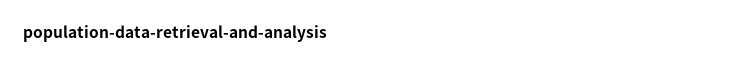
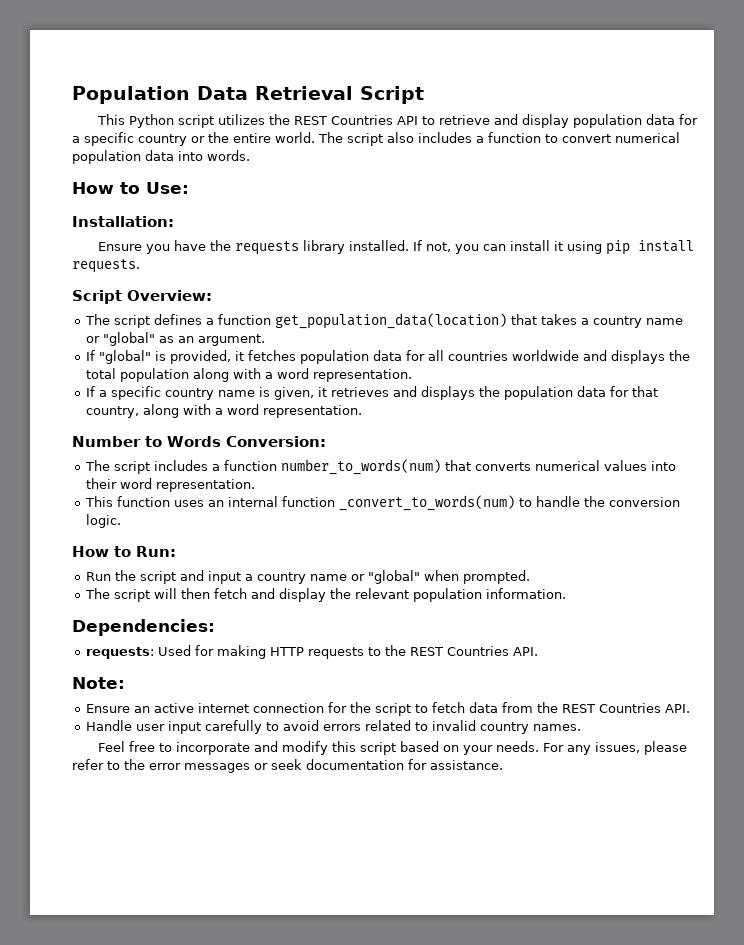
- population-data-retrieval-and-analysis
+ Population Data Retrieval Script
+ This Python script utilizes the REST Countries API to retrieve and display population data for a specific country or the entire world. The script also includes a function to convert numerical population data into words.
+ How to Use:
+ Installation:
+ Ensure you have the requests library installed. If not, you can install it using pip install requests.
+ Script Overview:
+ The script defines a function get_population_data(location) that takes a country name or "global" as an argument.
+ If "global" is provided, it fetches population data for all countries worldwide and displays the total population along with a word representation.
+ If a specific country name is given, it retrieves and displays the population data for that country, along with a word representation.
+ Number to Words Conversion:
+ The script includes a function number_to_words(num) that converts numerical values into their word representation.
+ This function uses an internal function _convert_to_words(num) to handle the conversion logic.
+ How to Run:
+ Run the script and input a country name or "global" when prompted.
+ The script will then fetch and display the relevant population information.
+ Dependencies:
+ requests: Used for making HTTP requests to the REST Countries API.
+ Note:
+ Ensure an active internet connection for the script to fetch data from the REST Countries API.
+ Handle user input carefully to avoid errors related to invalid country names.
+ Feel free to incorporate and modify this script based on your needs. For any issues, please refer to the error messages or seek documentation for assistance.

